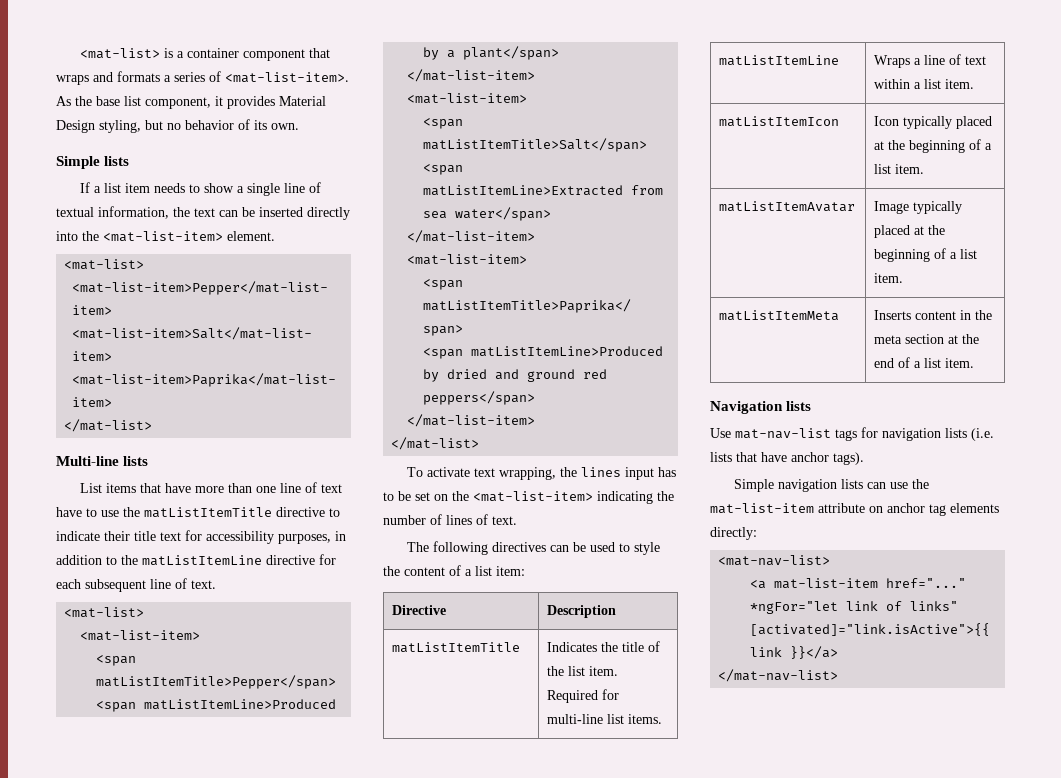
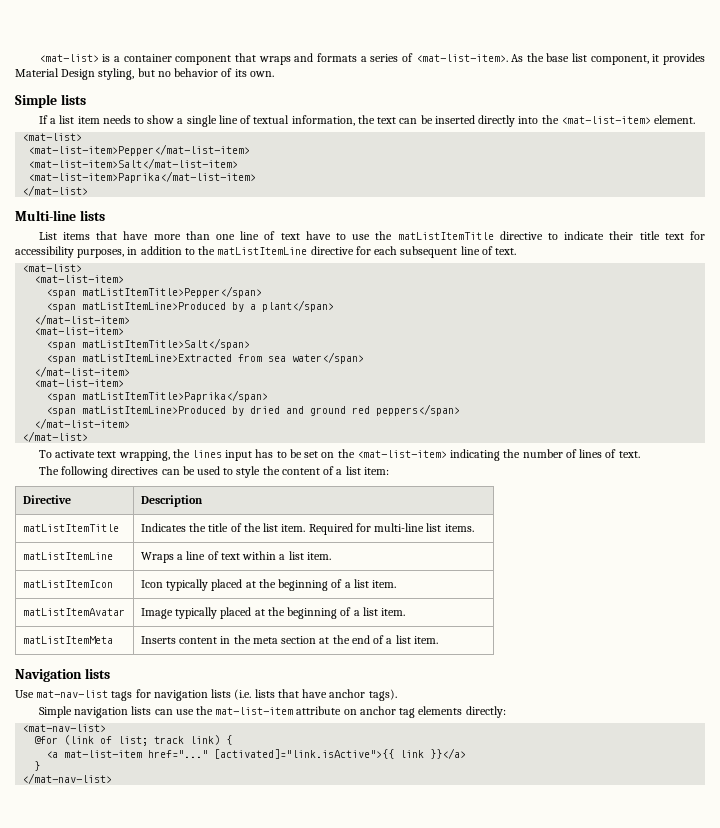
+ @for (link of list; track link) {
- *ngFor="let link of links" [activated]="link.isActive">{{ link }}</a>
+ [activated]="link.isActive">{{ link }}</a>
+ }

